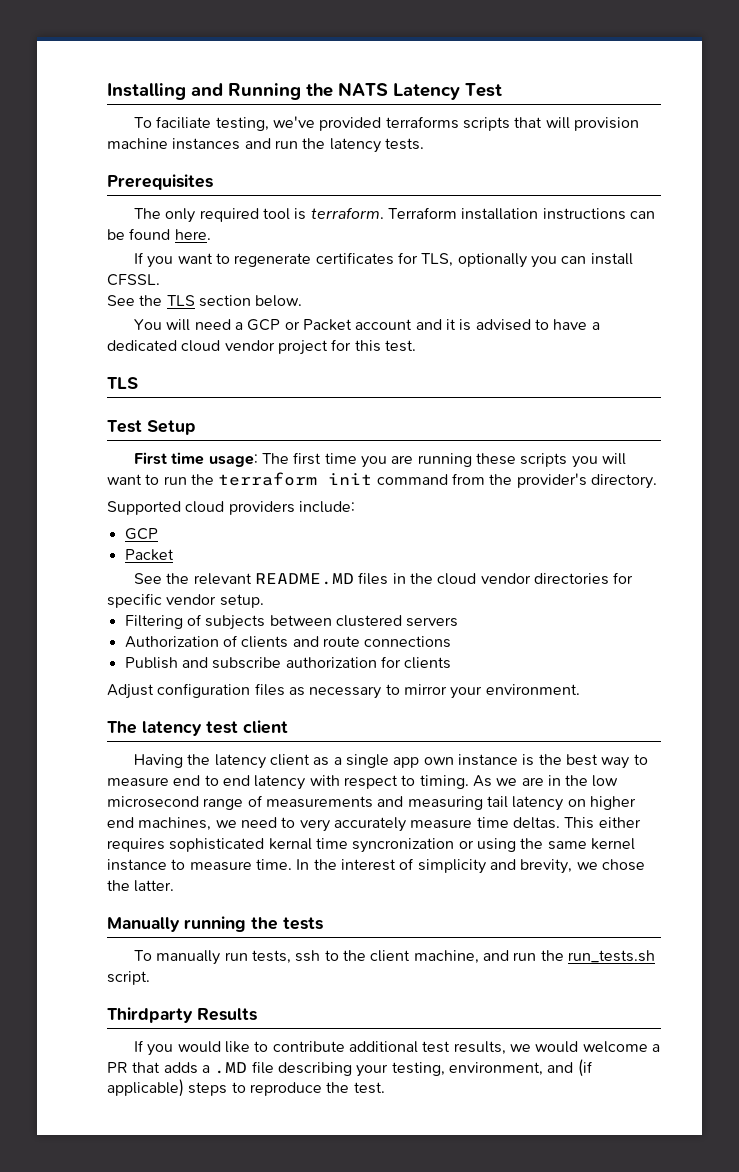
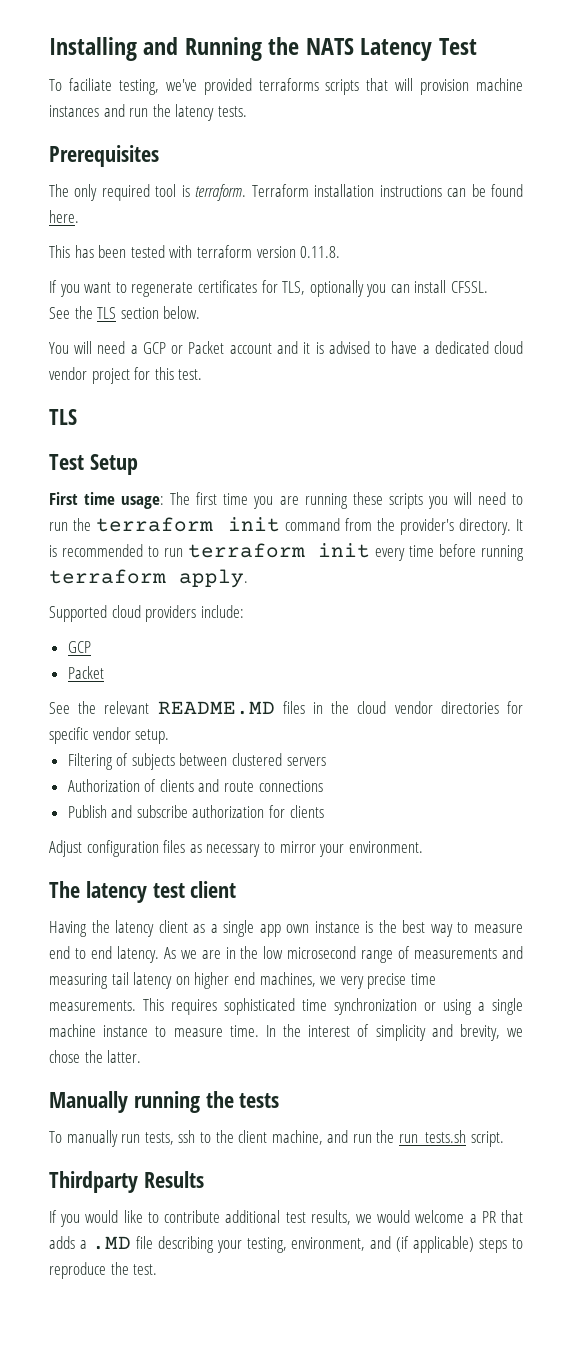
+ This has been tested with terraform version 0.11.8.
- First time usage: The first time you are running these scripts you will want to run the terraform init command from the provider's directory.
+ First time usage: The first time you are running these scripts you will need to run the terraform init command from the provider's directory. It is recommended to run terraform init every time before running terraform apply.
- Having the latency client as a single app own instance is the best way to measure end to end latency with respect to timing.
+ Having the latency client as a single app own instance is the best way to measure end to end latency.
- As we are in the low microsecond range of measurements and measuring tail latency on higher end machines, we need to very accurately measure time deltas. This either requires sophisticated kernal time syncronization or using the same kernel instance to measure time.
+ As we are in the low microsecond range of measurements and measuring tail latency on higher end machines, we very precise time measurements. This requires sophisticated time synchronization or using a single machine instance to measure time.

